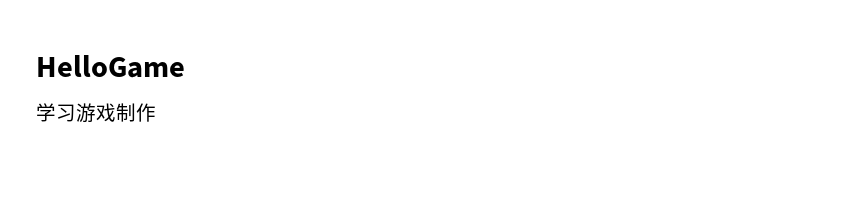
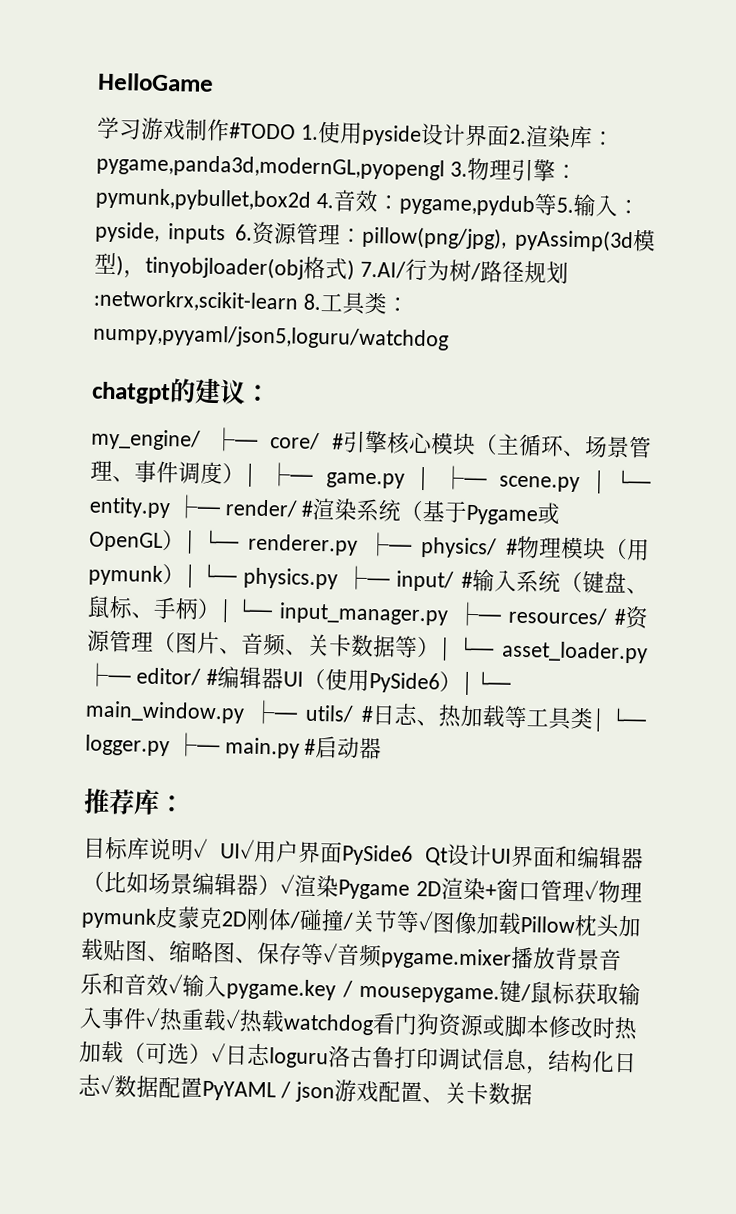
- 学习游戏制作
+ 学习游戏制作#TODO 1.使用pyside设计界面2.渲染库：pygame,panda3d,modernGL,pyopengl 3.物理引擎：pymunk,pybullet,box2d 4.音效：pygame,pydub等5.输入：pyside, inputs 6.资源管理：pillow(png/jpg), pyAssimp(3d模型)，tinyobjloader(obj格式) 7.AI/行为树/路径规划:networkrx,scikit-learn 8.工具类：numpy,pyyaml/json5,loguru/watchdog
+ chatgpt的建议：
+ my_engine/ ├── core/ #引擎核心模块（主循环、场景管理、事件调度）│ ├── game.py │ ├── scene.py │ └── entity.py ├── render/ #渲染系统（基于Pygame或OpenGL）│ └── renderer.py ├── physics/ #物理模块（用pymunk）│ └── physics.py ├── input/ #输入系统（键盘、鼠标、手柄）│ └── input_manager.py ├── resources/ #资源管理（图片、音频、关卡数据等）│ └── asset_loader.py ├── editor/ #编辑器UI（使用PySide6）│ └── main_window.py ├── utils/ #日志、热加载等工具类│ └── logger.py ├── main.py #启动器
+ 推荐库：
+ 目标库说明✓ UI✓用户界面PySide6 Qt设计UI界面和编辑器（比如场景编辑器）✓渲染Pygame 2D渲染+窗口管理✓物理pymunk皮蒙克2D刚体/碰撞/关节等✓图像加载Pillow枕头加载贴图、缩略图、保存等✓音频pygame.mixer播放背景音乐和音效✓输入pygame.key / mousepygame.键/鼠标获取输入事件✓热重载✓热载watchdog看门狗资源或脚本修改时热加载（可选）✓日志loguru洛古鲁打印调试信息，结构化日志✓数据配置PyYAML / json游戏配置、关卡数据

